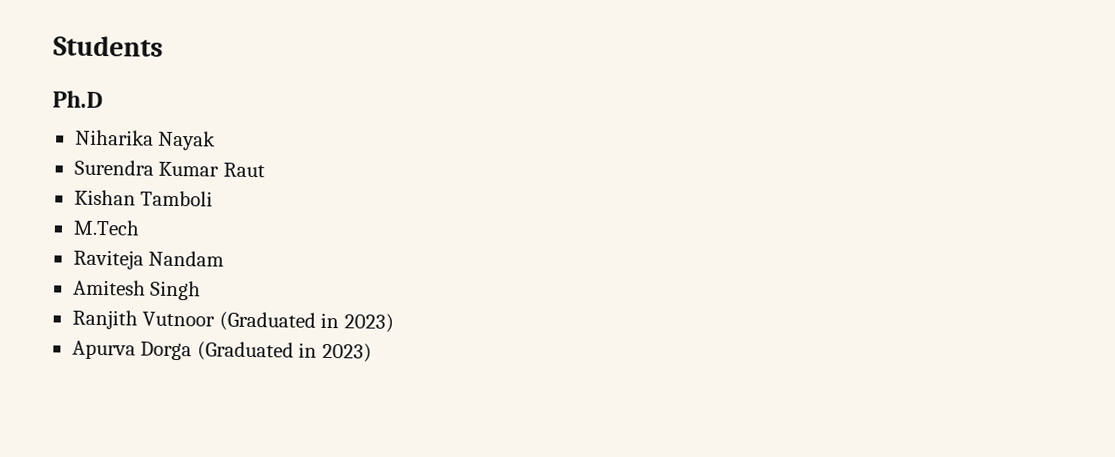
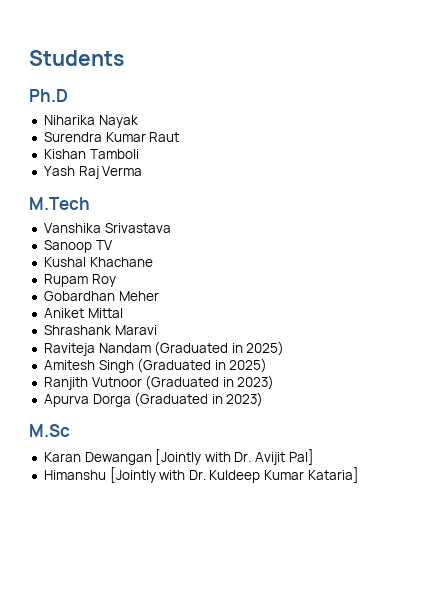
+ Yash Raj Verma
  M.Tech
+ Vanshika Srivastava
+ Sanoop TV
+ Kushal Khachane
+ Rupam Roy
+ Gobardhan Meher
+ Aniket Mittal
+ Shrashank Maravi
- Raviteja Nandam
+ Raviteja Nandam (Graduated in 2025)
- Amitesh Singh
+ Amitesh Singh (Graduated in 2025)
+ M.Sc
+ Karan Dewangan [Jointly with Dr. Avijit Pal]
+ Himanshu [Jointly with Dr. Kuldeep Kumar Kataria]

